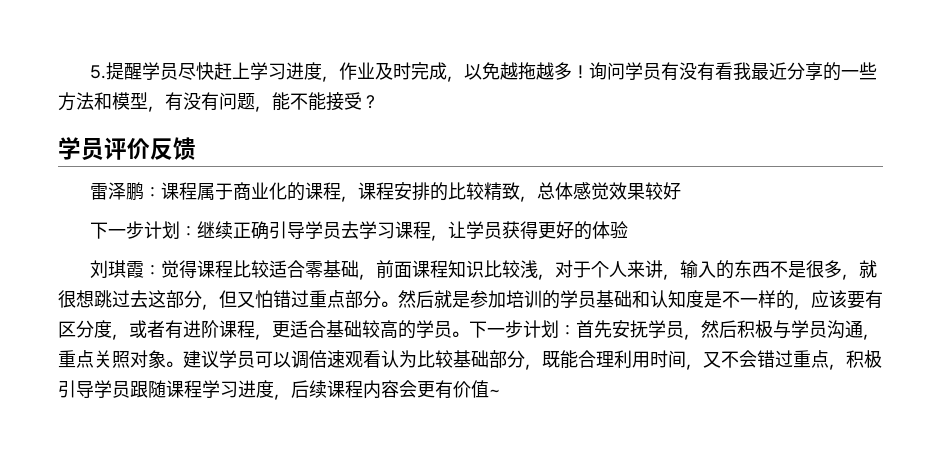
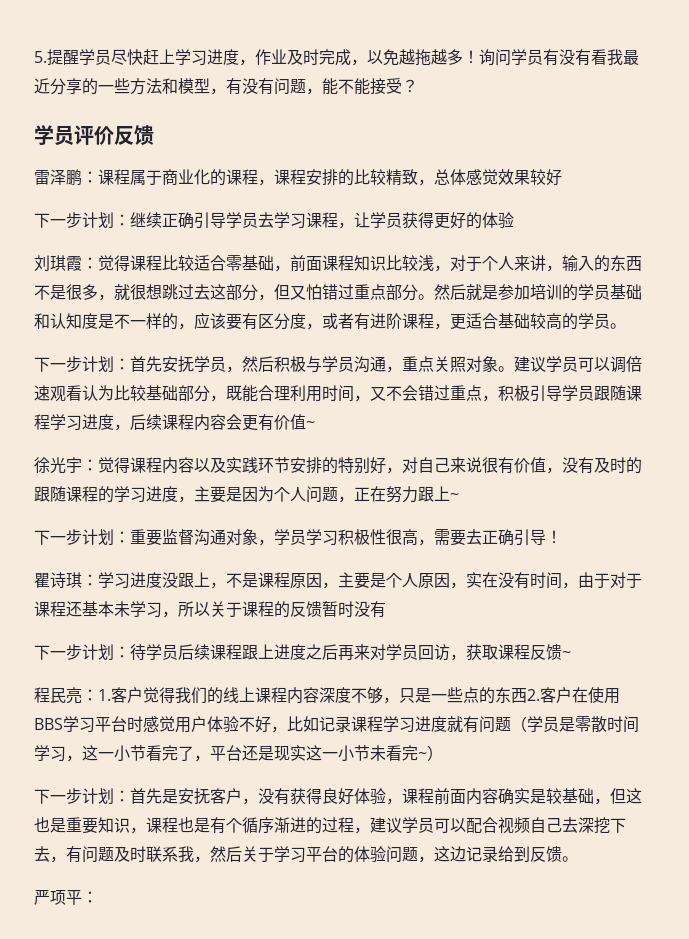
- 然后就是参加培训的学员基础和认知度是不一样的，应该要有区分度，或者有进阶课程，更适合基础较高的学员。下一步计划：首先安抚学员，然后积极与学员沟通，重点关照对象。
+ 然后就是参加培训的学员基础和认知度是不一样的，应该要有区分度，或者有进阶课程，更适合基础较高的学员。
+ 下一步计划：首先安抚学员，然后积极与学员沟通，重点关照对象。
+ 徐光宇：觉得课程内容以及实践环节安排的特别好，对自己来说很有价值，没有及时的跟随课程的学习进度，主要是因为个人问题，正在努力跟上~
+ 下一步计划：重要监督沟通对象，学员学习积极性很高，需要去正确引导！
+ 瞿诗琪：学习进度没跟上，不是课程原因，主要是个人原因，实在没有时间，由于对于课程还基本未学习，所以关于课程的反馈暂时没有
+ 下一步计划：待学员后续课程跟上进度之后再来对学员回访，获取课程反馈~
+ 程民亮：1.客户觉得我们的线上课程内容深度不够，只是一些点的东西2.客户在使用BBS学习平台时感觉用户体验不好，比如记录课程学习进度就有问题（学员是零散时间学习，这一小节看完了，平台还是现实这一小节未看完~）
+ 下一步计划：首先是安抚客户，没有获得良好体验，课程前面内容确实是较基础，但这也是重要知识，课程也是有个循序渐进的过程，建议学员可以配合视频自己去深挖下去，有问题及时联系我，然后关于学习平台的体验问题，这边记录给到反馈。
+ 严项平：

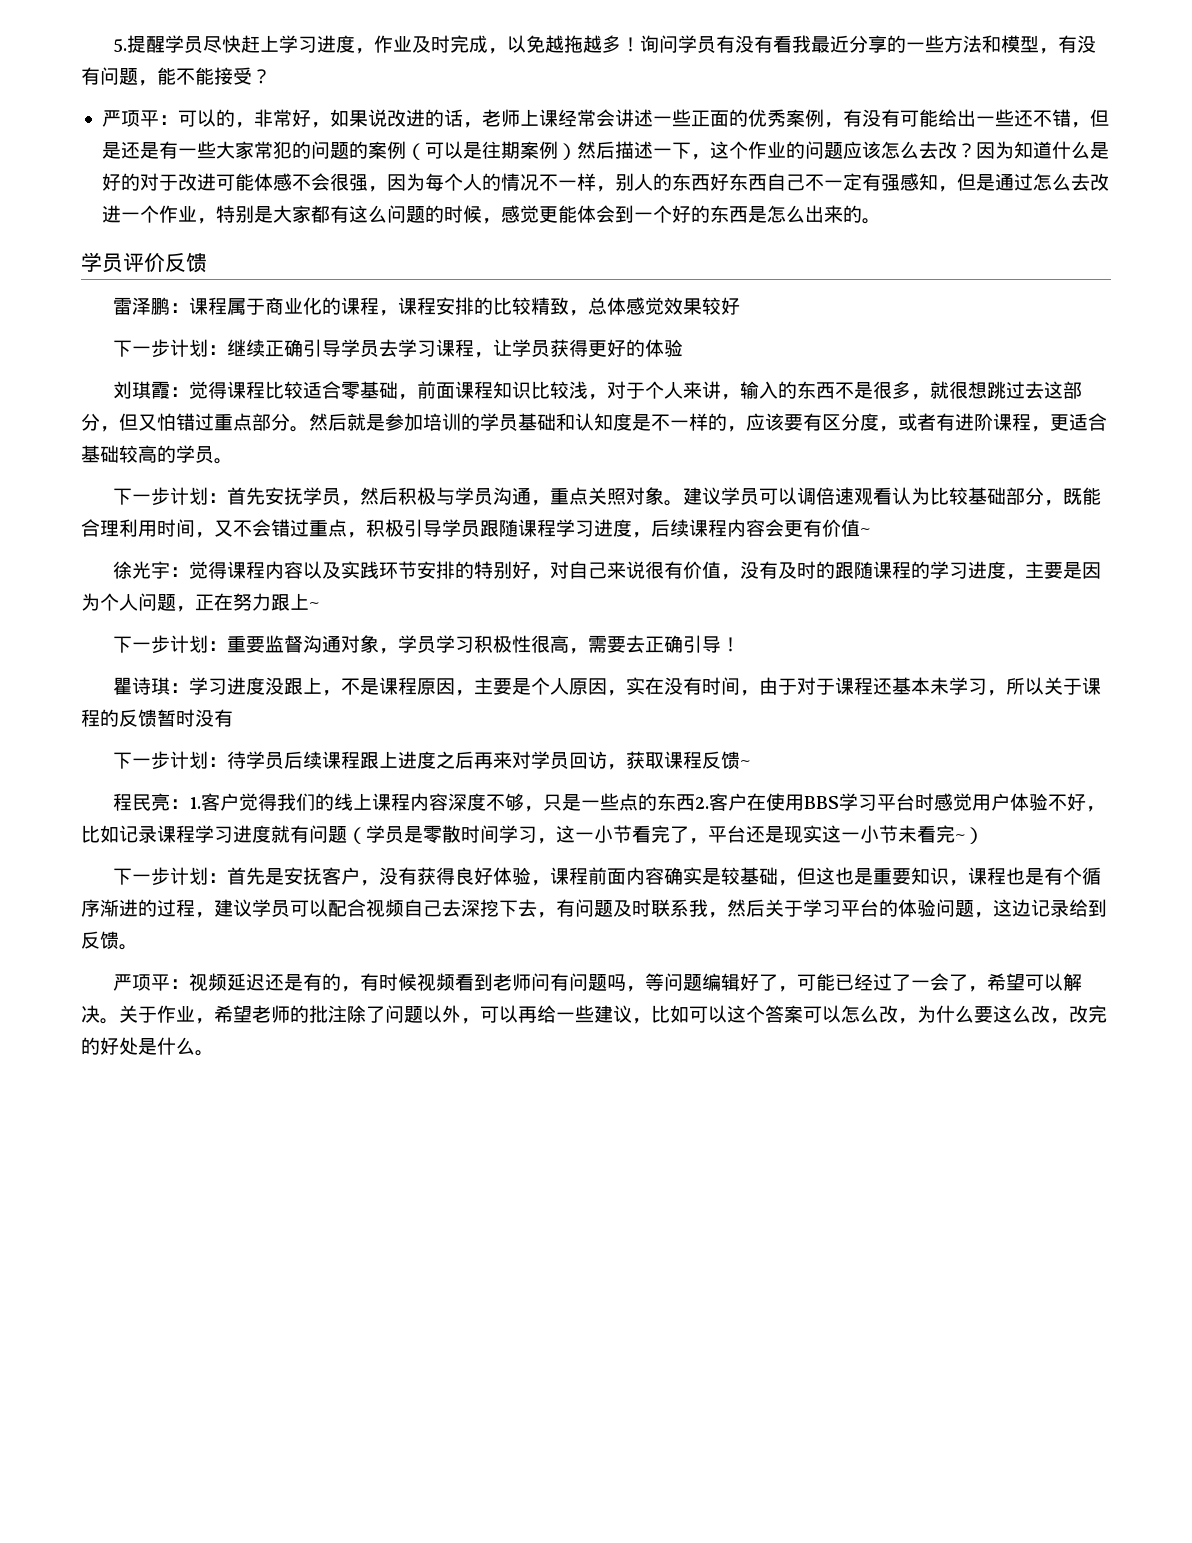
+ 严项平：可以的，非常好，如果说改进的话，老师上课经常会讲述一些正面的优秀案例，有没有可能给出一些还不错，但是还是有一些大家常犯的问题的案例（可以是往期案例）然后描述一下，这个作业的问题应该怎么去改？因为知道什么是好的对于改进可能体感不会很强，因为每个人的情况不一样，别人的东西好东西自己不一定有强感知，但是通过怎么去改进一个作业，特别是大家都有这么问题的时候，感觉更能体会到一个好的东西是怎么出来的。
- 严项平：
+ 严项平：视频延迟还是有的，有时候视频看到老师问有问题吗，等问题编辑好了，可能已经过了一会了，希望可以解决。关于作业，希望老师的批注除了问题以外，可以再给一些建议，比如可以这个答案可以怎么改，为什么要这么改，改完的好处是什么。

